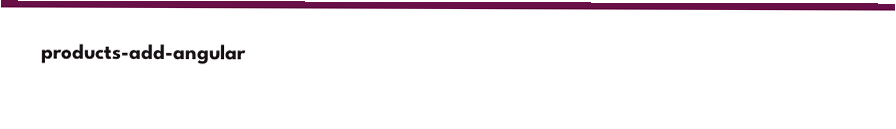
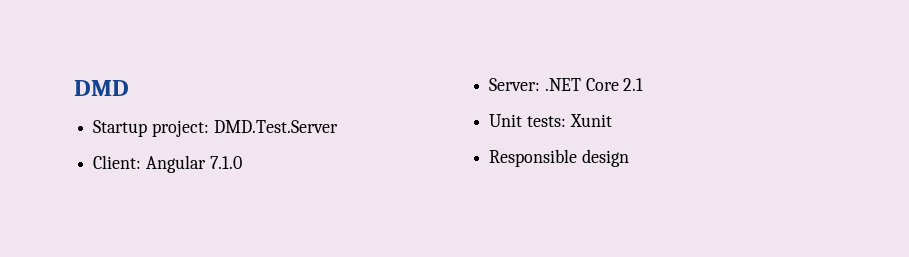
- products-add-angular
+ DMD
+ Startup project: DMD.Test.Server
+ Client: Angular 7.1.0
+ Server: .NET Core 2.1
+ Unit tests: Xunit
+ Responsible design

